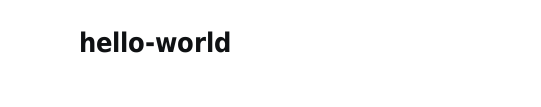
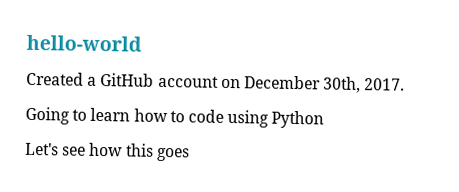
+ Created a GitHub account on December 30th, 2017.
+ Going to learn how to code using Python
+ Let's see how this goes

